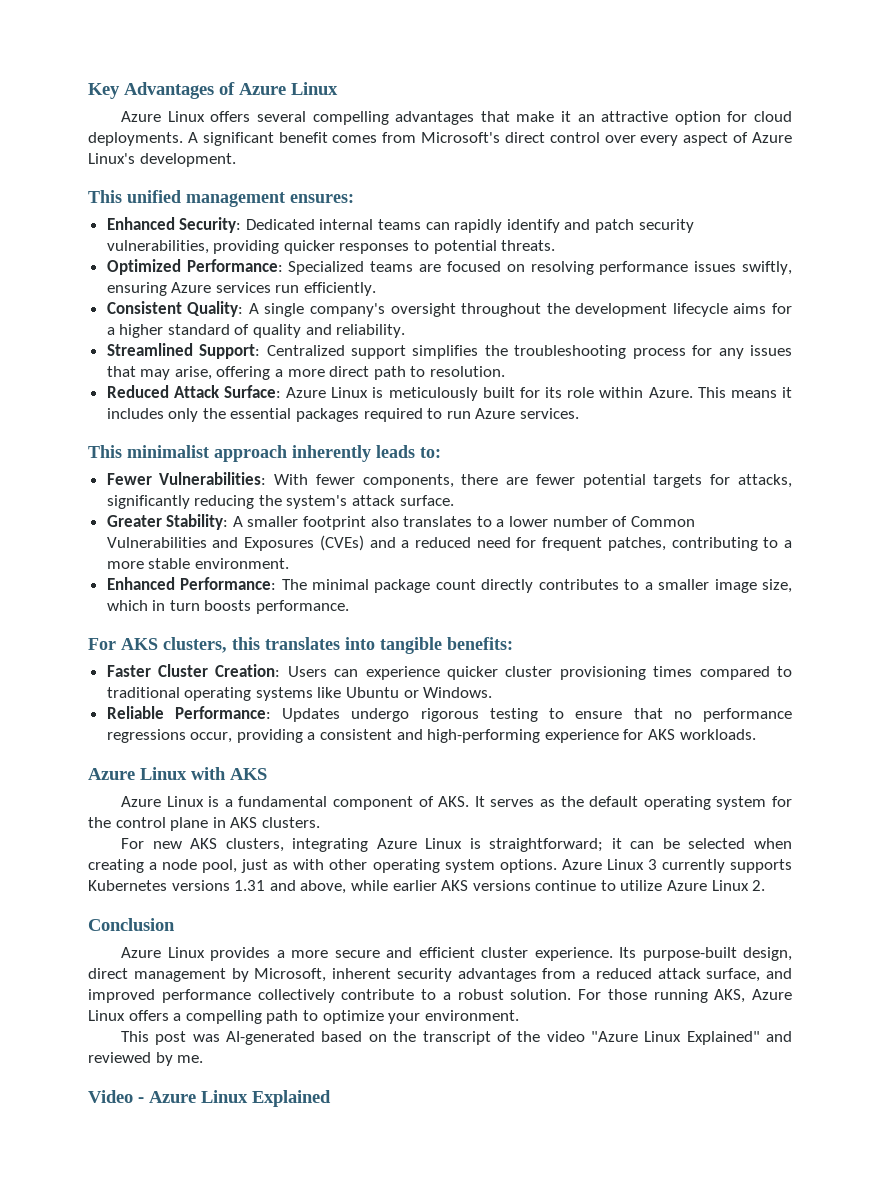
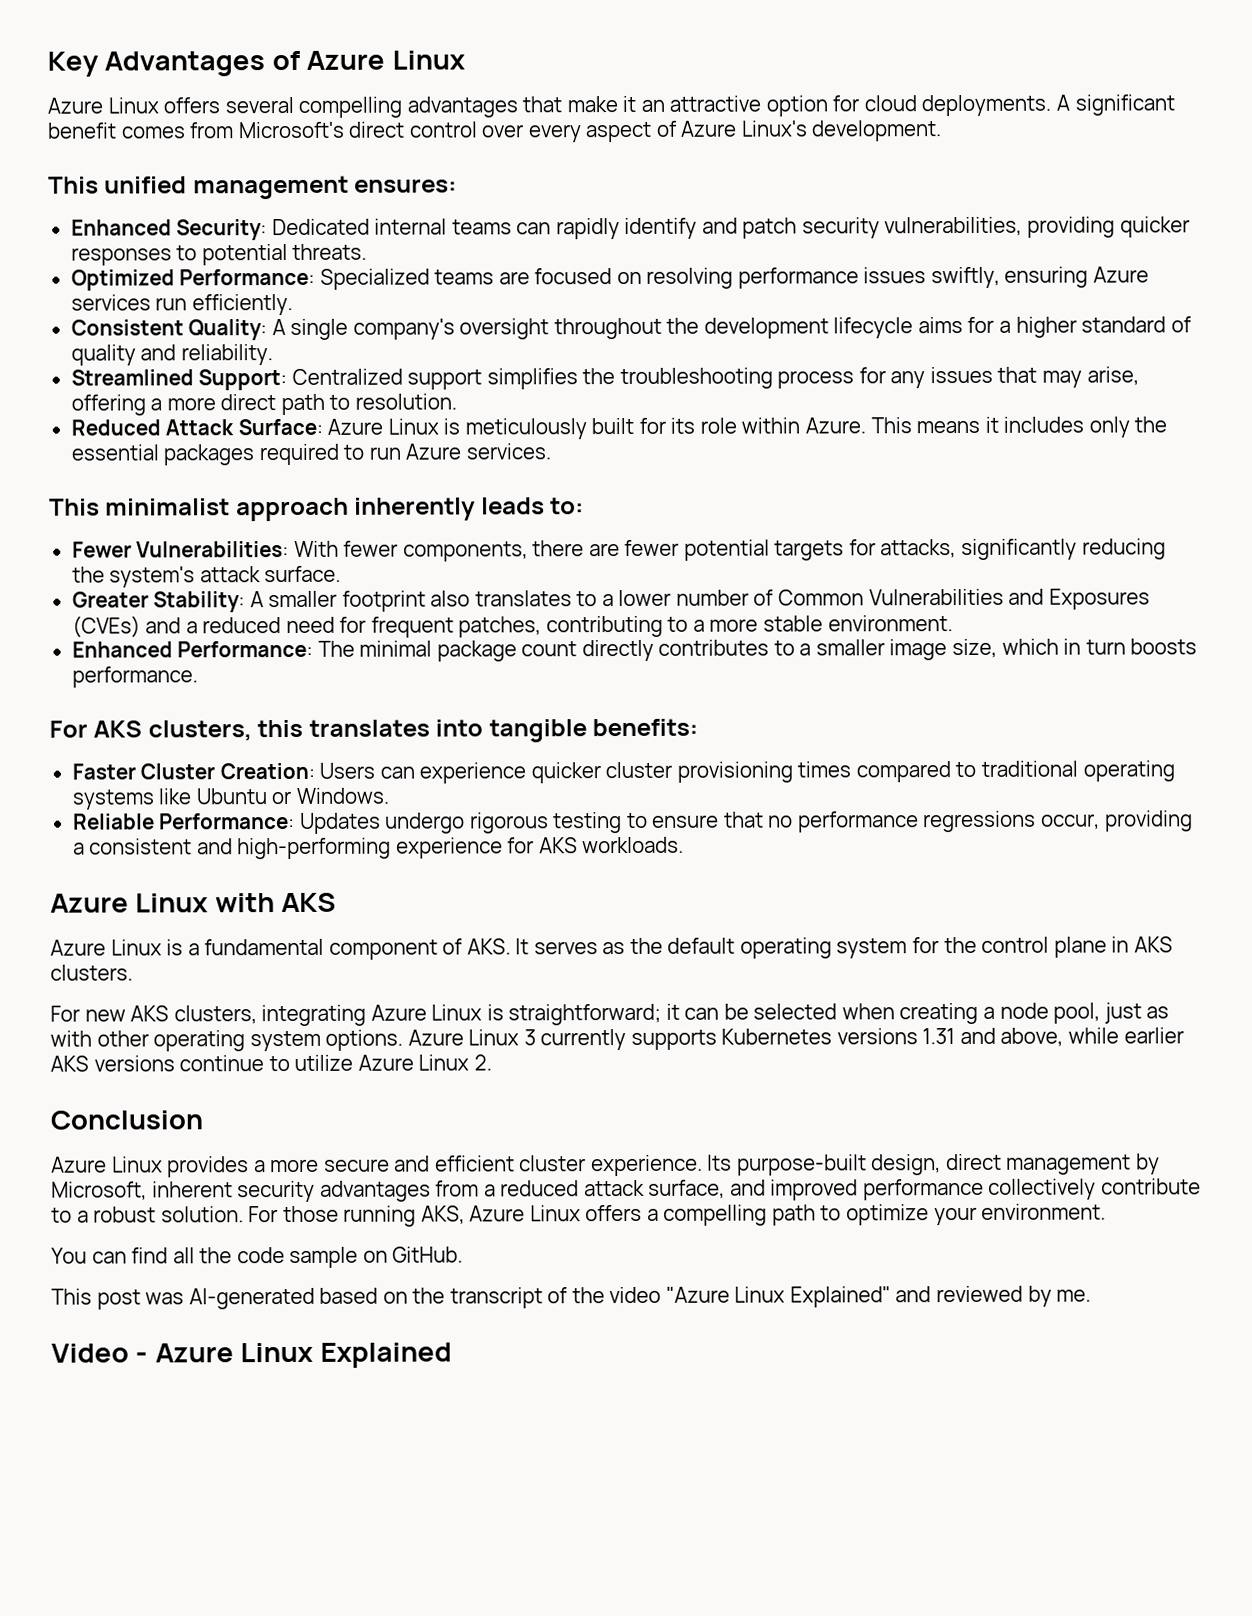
+ You can find all the code sample on GitHub.

